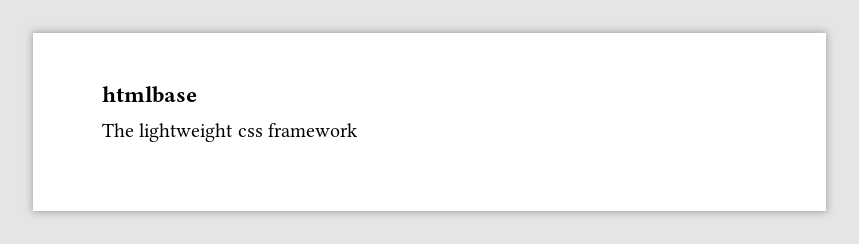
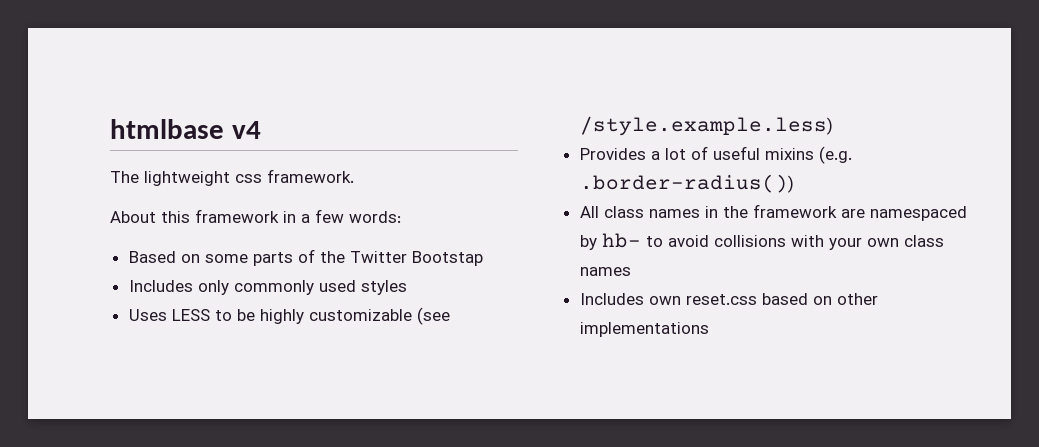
- htmlbase
+ htmlbase v4
- The lightweight css framework
+ The lightweight css framework.
+ About this framework in a few words:
+ Based on some parts of the Twitter Bootstap
+ Includes only commonly used styles
+ Uses LESS to be highly customizable (see /style.example.less)
+ Provides a lot of useful mixins (e.g. .border-radius())
+ All class names in the framework are namespaced by hb- to avoid collisions with your own class names
+ Includes own reset.css based on other implementations

